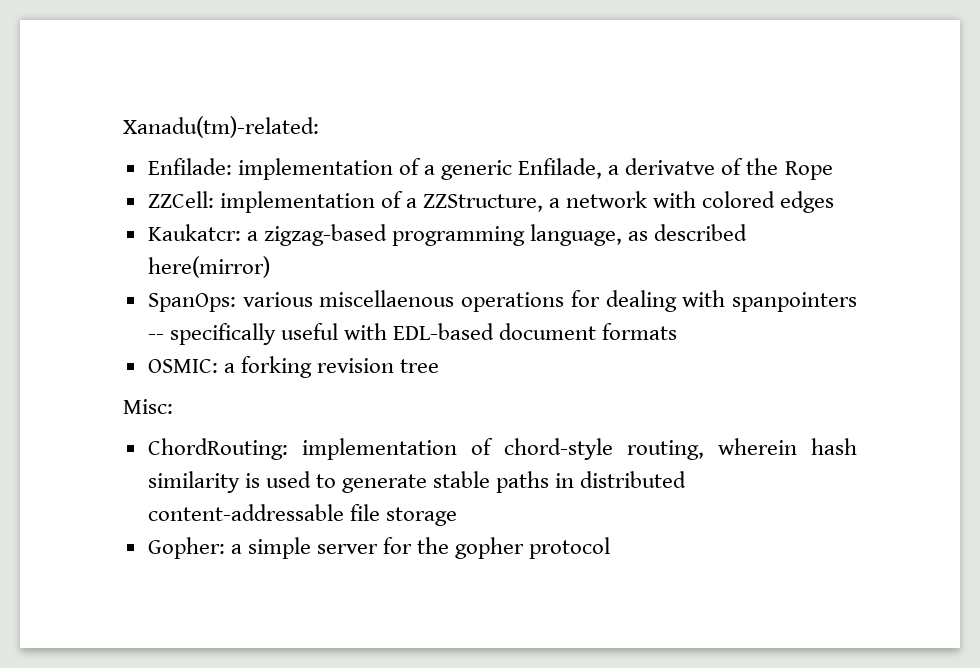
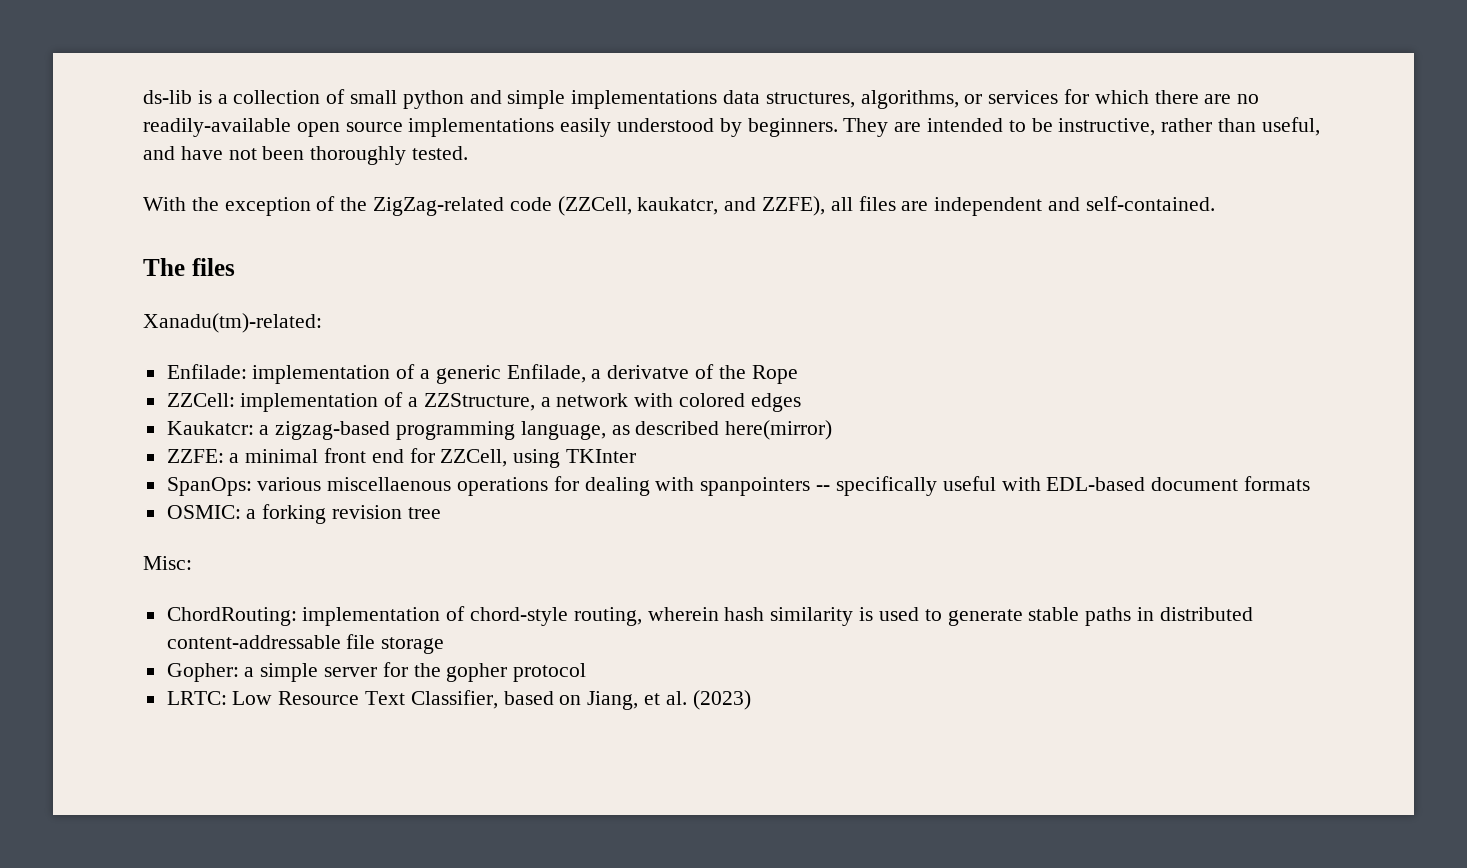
+ ds-lib is a collection of small python and simple implementations data structures, algorithms, or services for which there are no readily-available open source implementations easily understood by beginners. They are intended to be instructive, rather than useful, and have not been thoroughly tested.
+ With the exception of the ZigZag-related code (ZZCell, kaukatcr, and ZZFE), all files are independent and self-contained.
+ The files
+ ZZFE: a minimal front end for ZZCell, using TKInter
+ LRTC: Low Resource Text Classifier, based on Jiang, et al. (2023)

